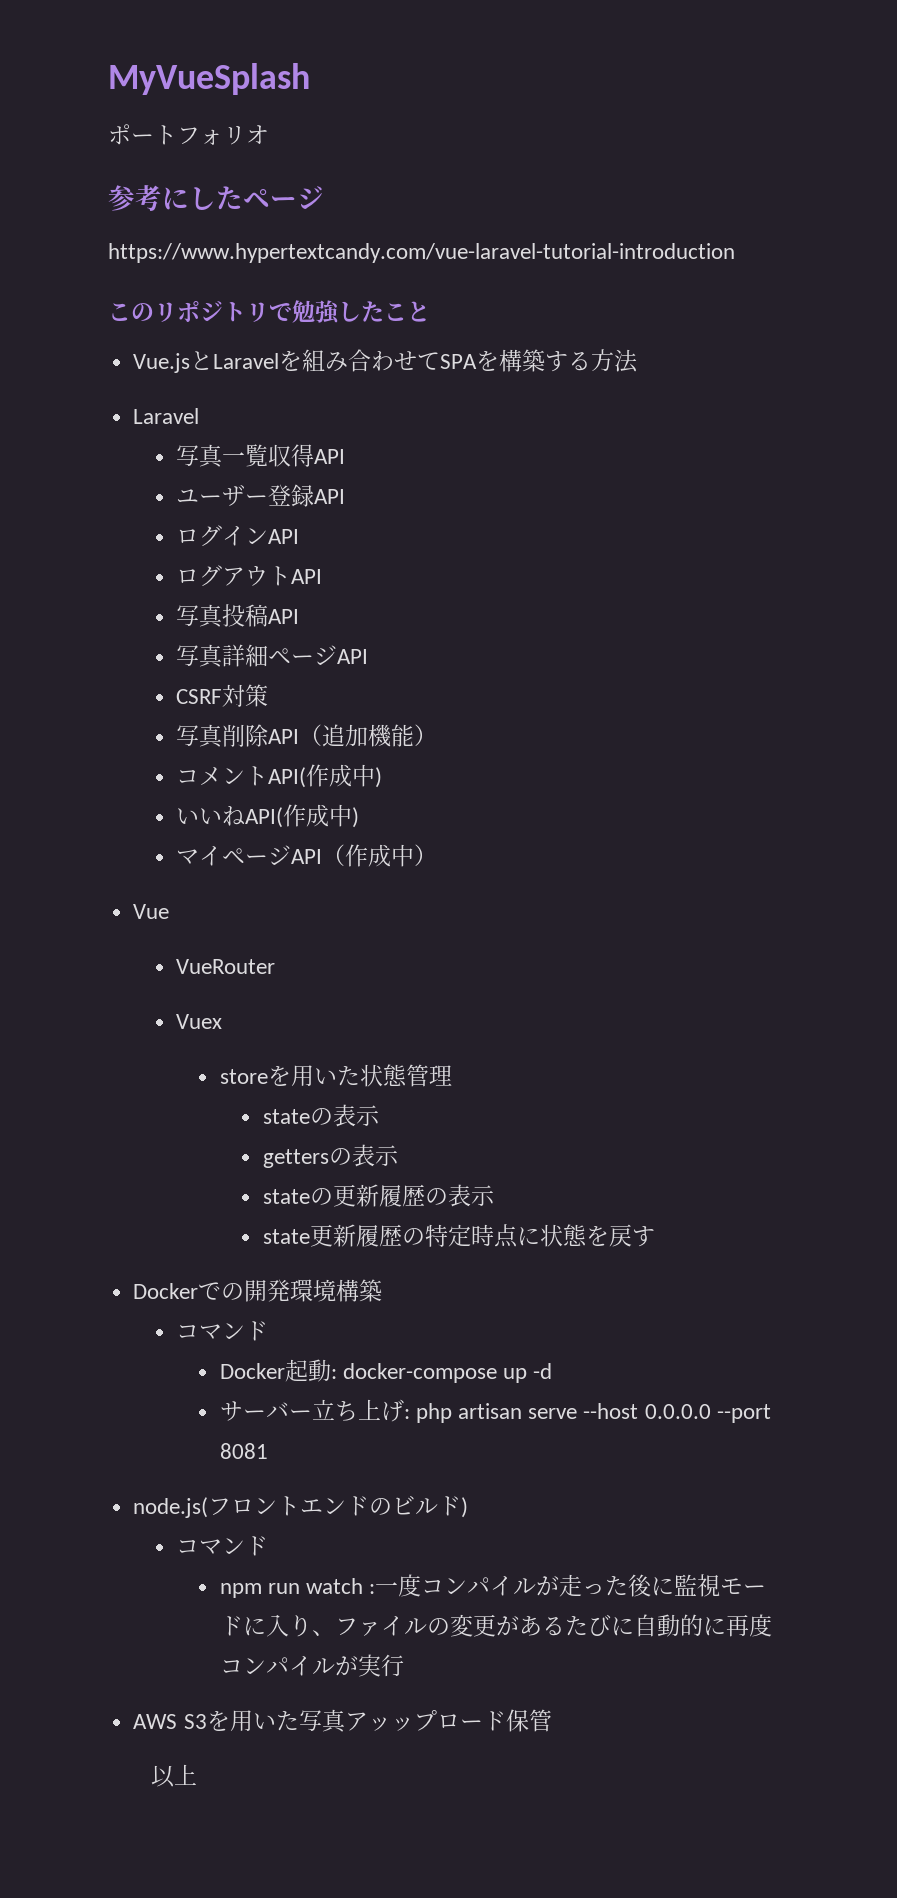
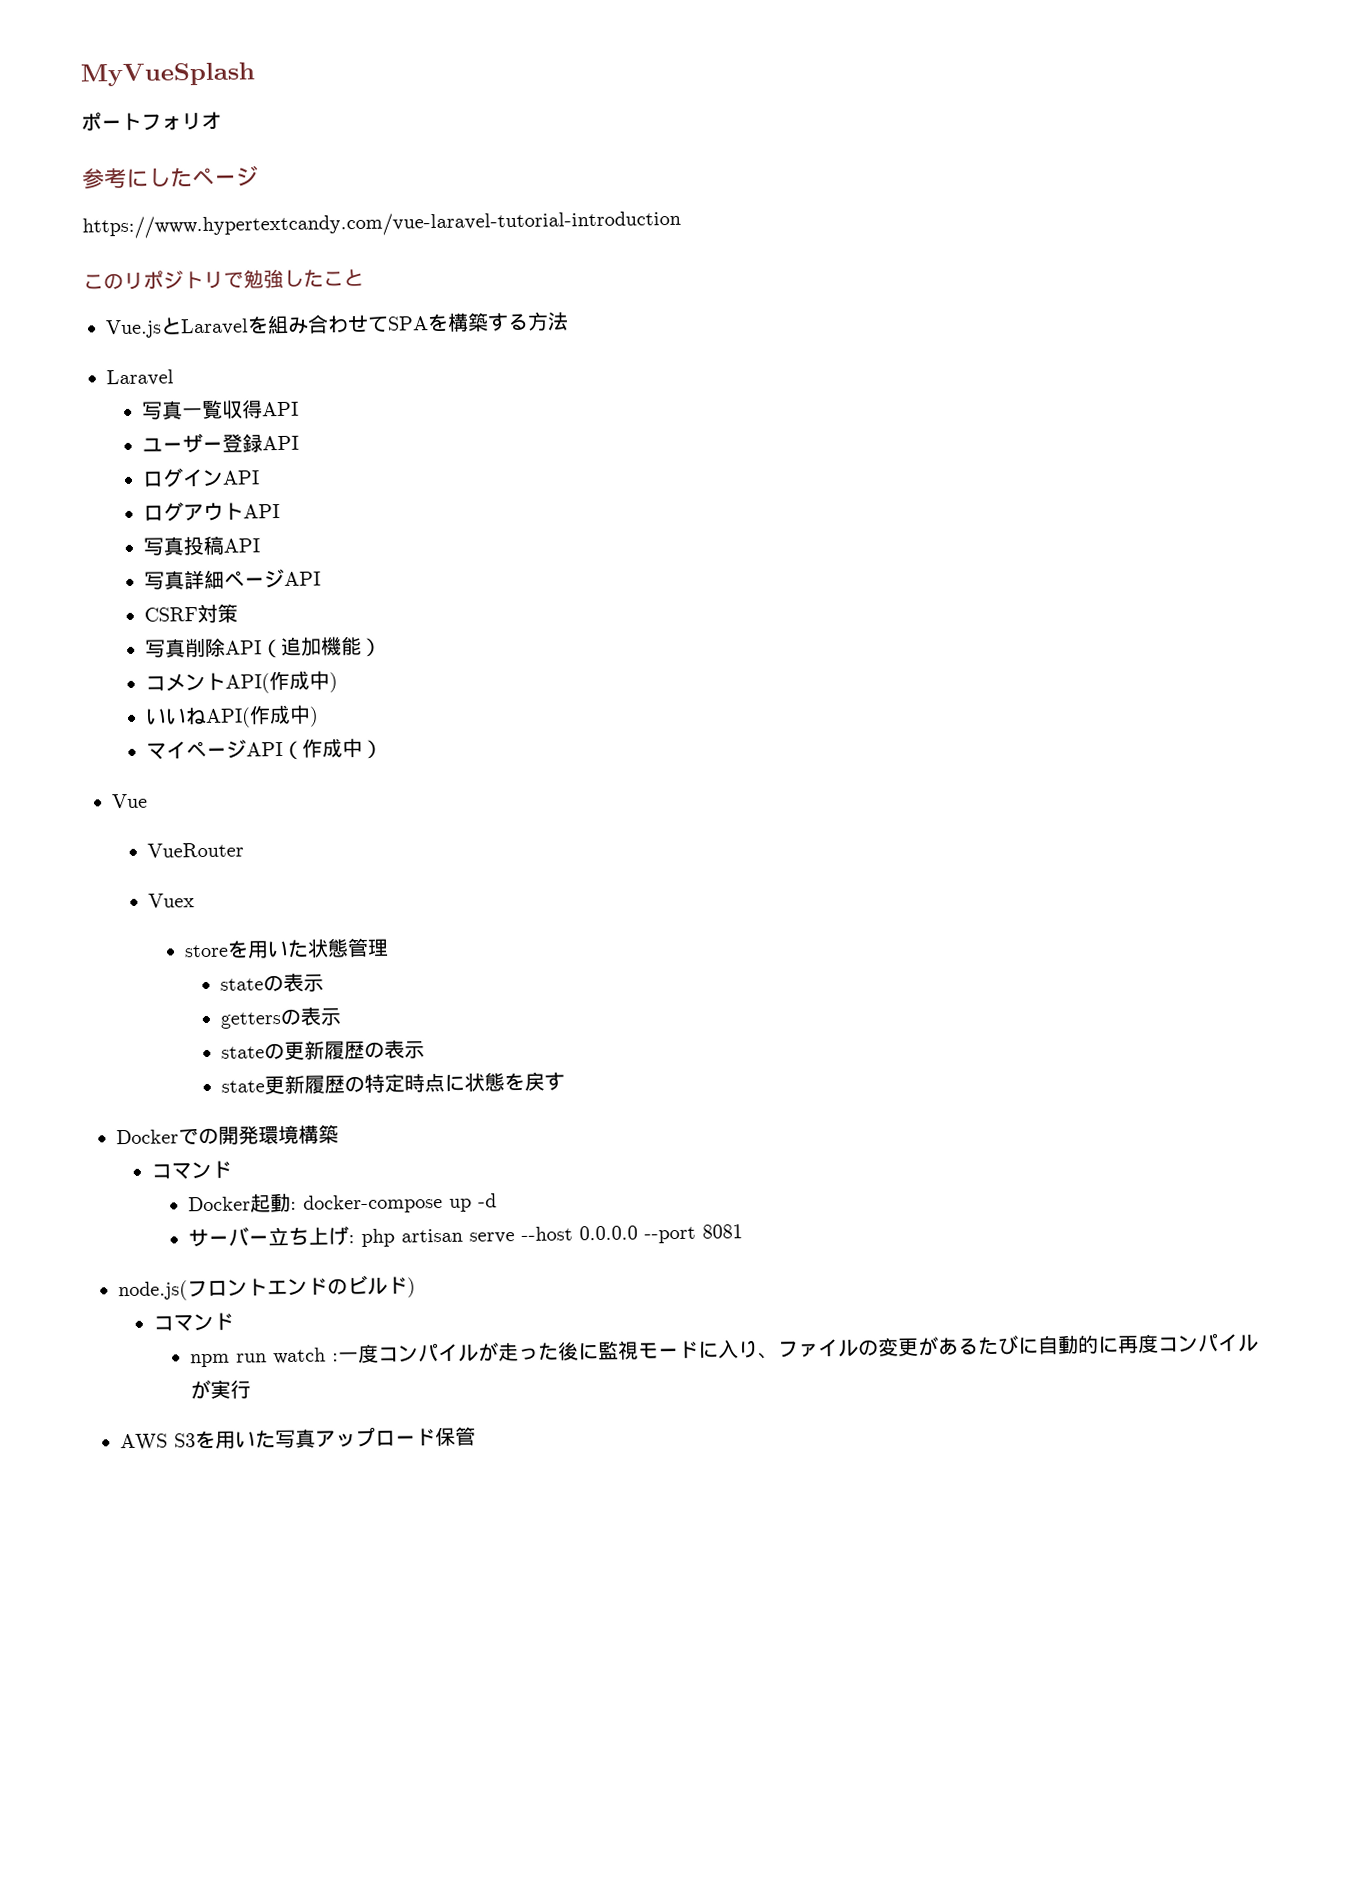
- AWS S3を用いた写真アッップロード保管
+ AWS S3を用いた写真アップロード保管
- 以上

